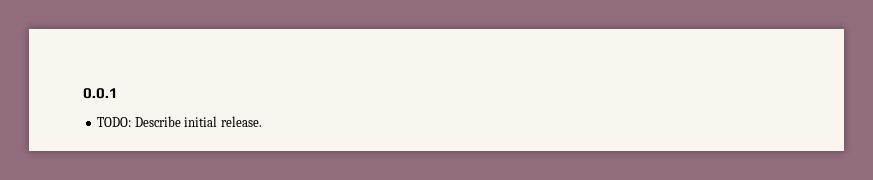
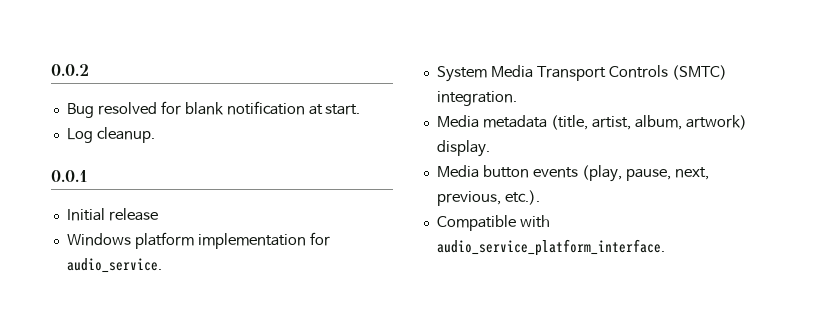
+ 0.0.2
+ Bug resolved for blank notification at start.
+ Log cleanup.
  0.0.1
- TODO: Describe initial release.
+ Initial release
+ Windows platform implementation for audio_service.
+ System Media Transport Controls (SMTC) integration.
+ Media metadata (title, artist, album, artwork) display.
+ Media button events (play, pause, next, previous, etc.).
+ Compatible with audio_service_platform_interface.

